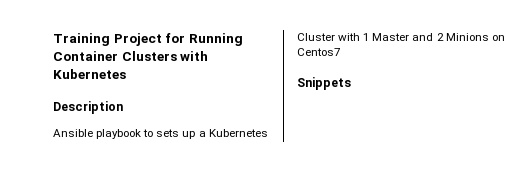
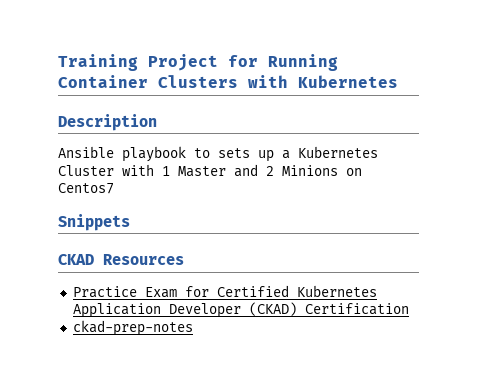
+ CKAD Resources
+ Practice Exam for Certified Kubernetes Application Developer (CKAD) Certification
+ ckad-prep-notes

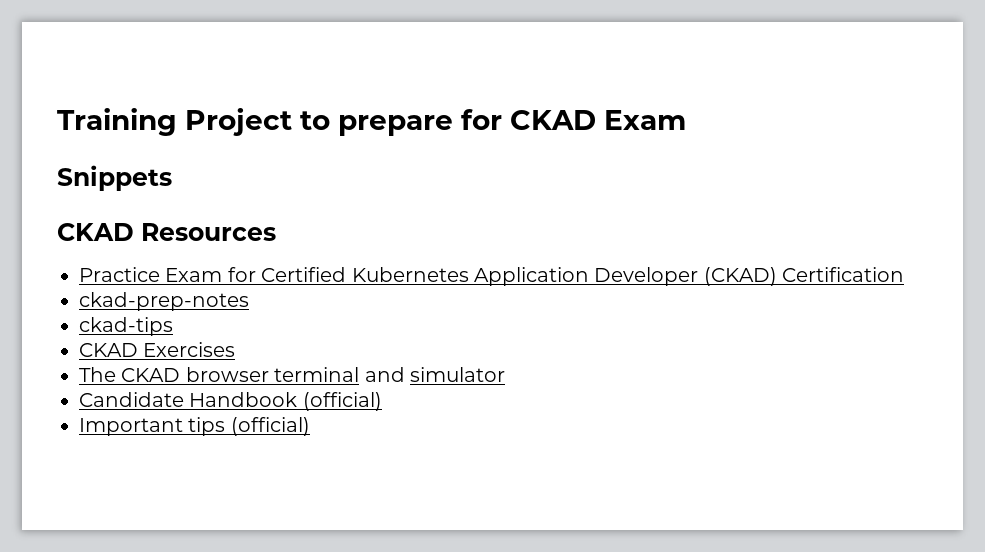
- Training Project for Running Container Clusters with Kubernetes
- Description
- Ansible playbook to sets up a Kubernetes Cluster with 1 Master and 2 Minions on Centos7
+ Training Project to prepare for CKAD Exam
+ ckad-tips
+ CKAD Exercises
+ The CKAD browser terminal and simulator
+ Candidate Handbook (official)
+ Important tips (official)

